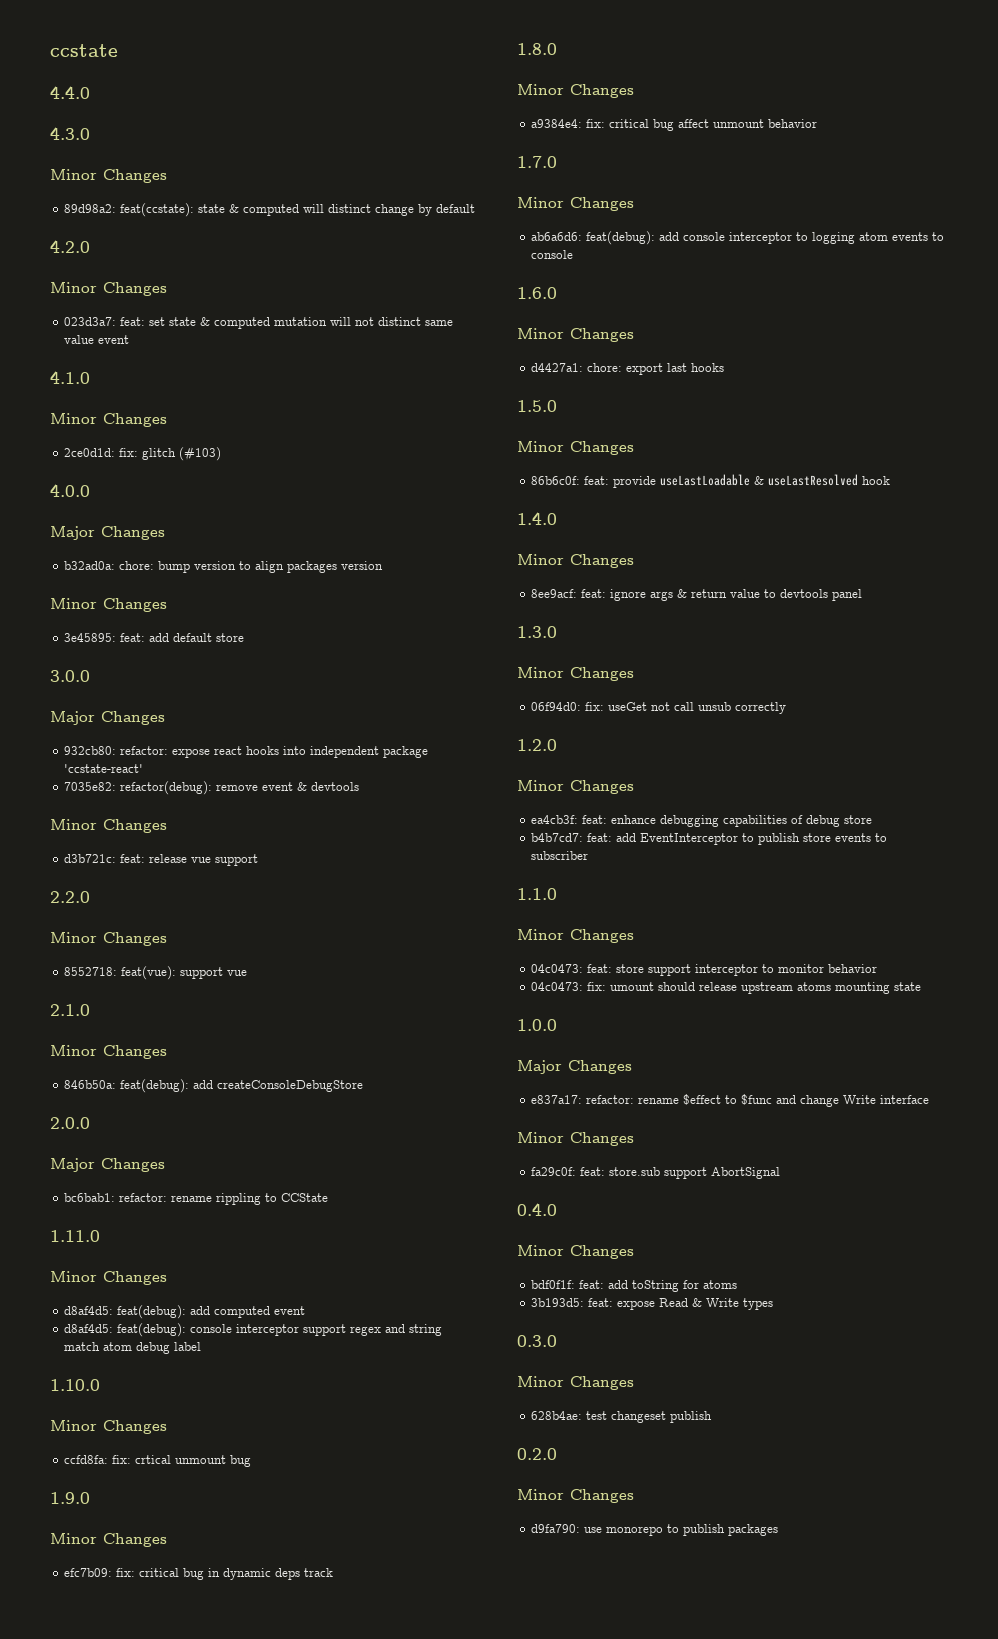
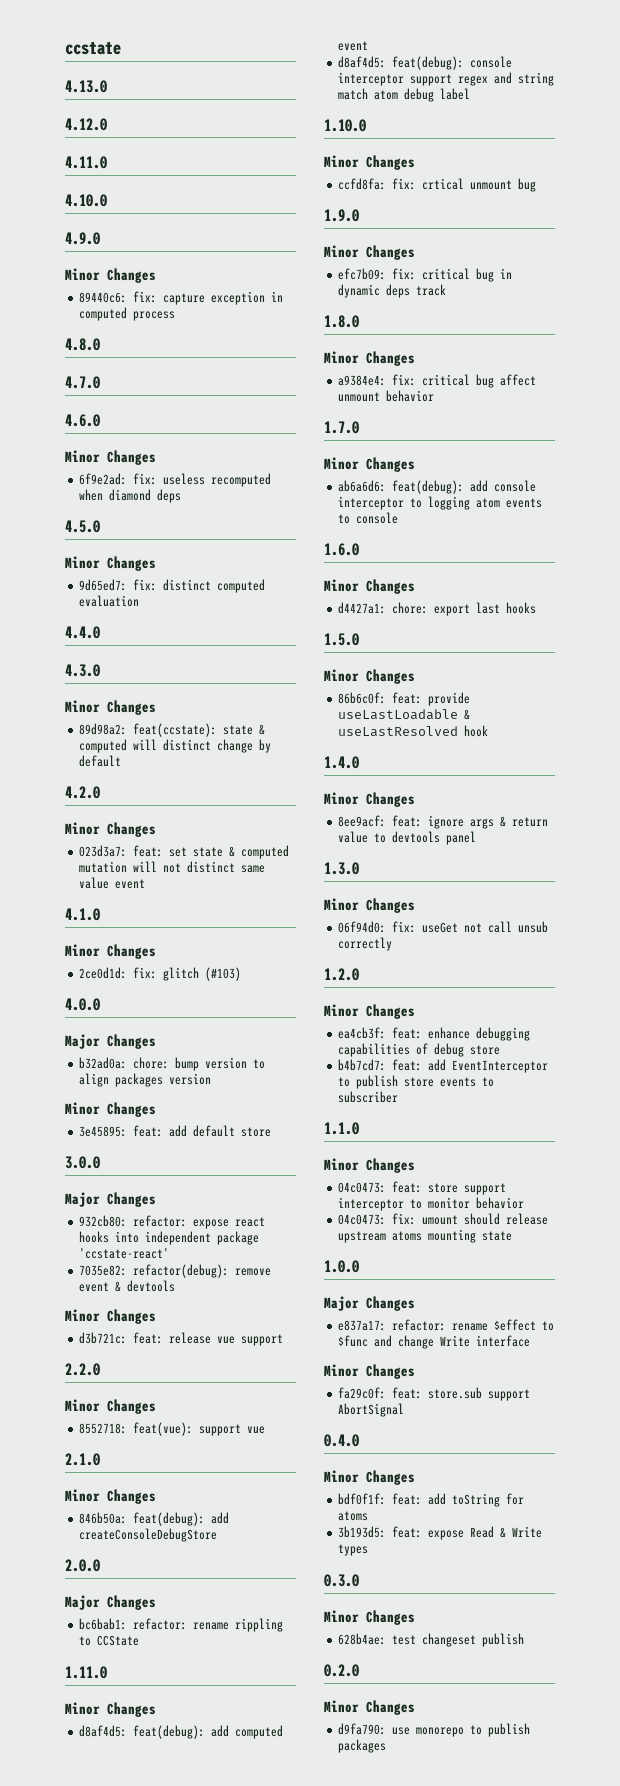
+ 4.13.0
+ 4.12.0
+ 4.11.0
+ 4.10.0
+ 4.9.0
+ Minor Changes
+ 89440c6: fix: capture exception in computed process
+ 4.8.0
+ 4.7.0
+ 4.6.0
+ Minor Changes
+ 6f9e2ad: fix: useless recomputed when diamond deps
+ 4.5.0
+ Minor Changes
+ 9d65ed7: fix: distinct computed evaluation

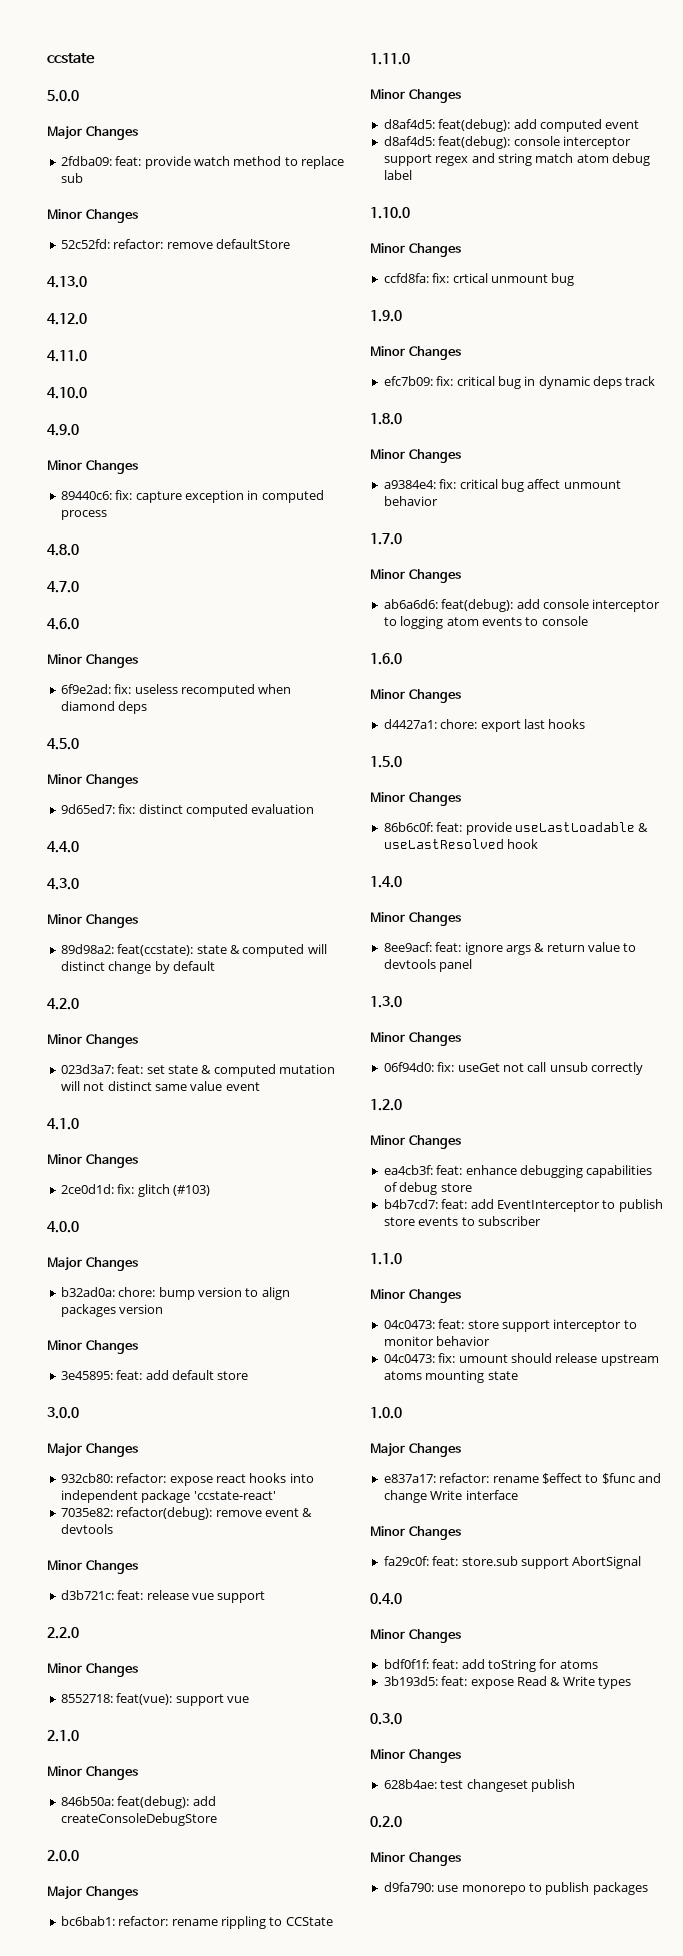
+ 5.0.0
+ Major Changes
+ 2fdba09: feat: provide watch method to replace sub
+ Minor Changes
+ 52c52fd: refactor: remove defaultStore

